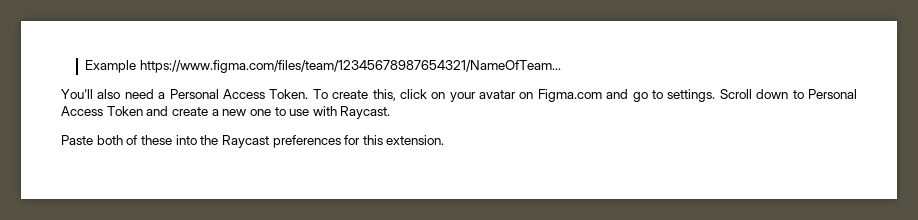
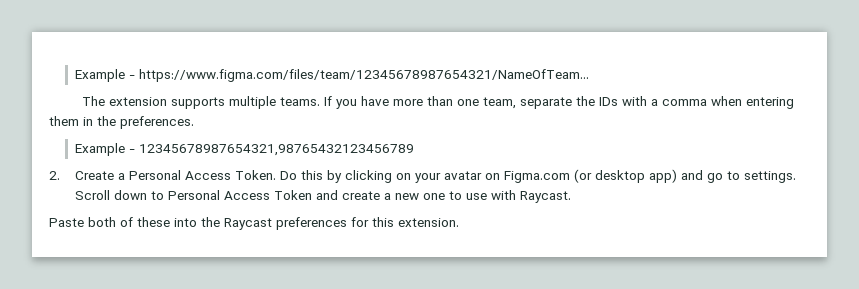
- Example https://www.figma.com/files/team/12345678987654321/NameOfTeam...
+ Example - https://www.figma.com/files/team/12345678987654321/NameOfTeam...
- You'll also need a Personal Access Token. To create this, click on your avatar on Figma.com and go to settings.
+ The extension supports multiple teams. If you have more than one team, separate the IDs with a comma when entering them in the preferences.
+ Example - 12345678987654321,98765432123456789
+ 2. Create a Personal Access Token. Do this by clicking on your avatar on Figma.com (or desktop app) and go to settings.

